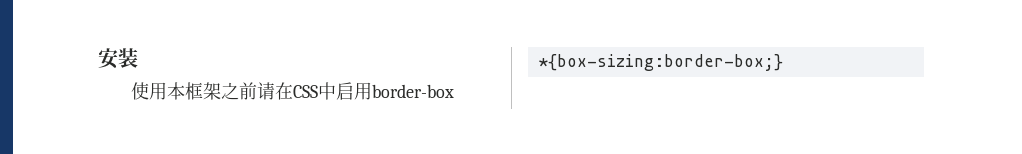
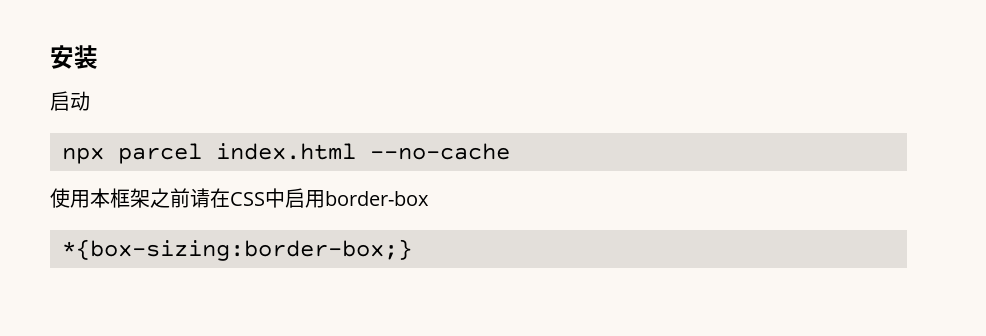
+ 启动
+ npx parcel index.html --no-cache

